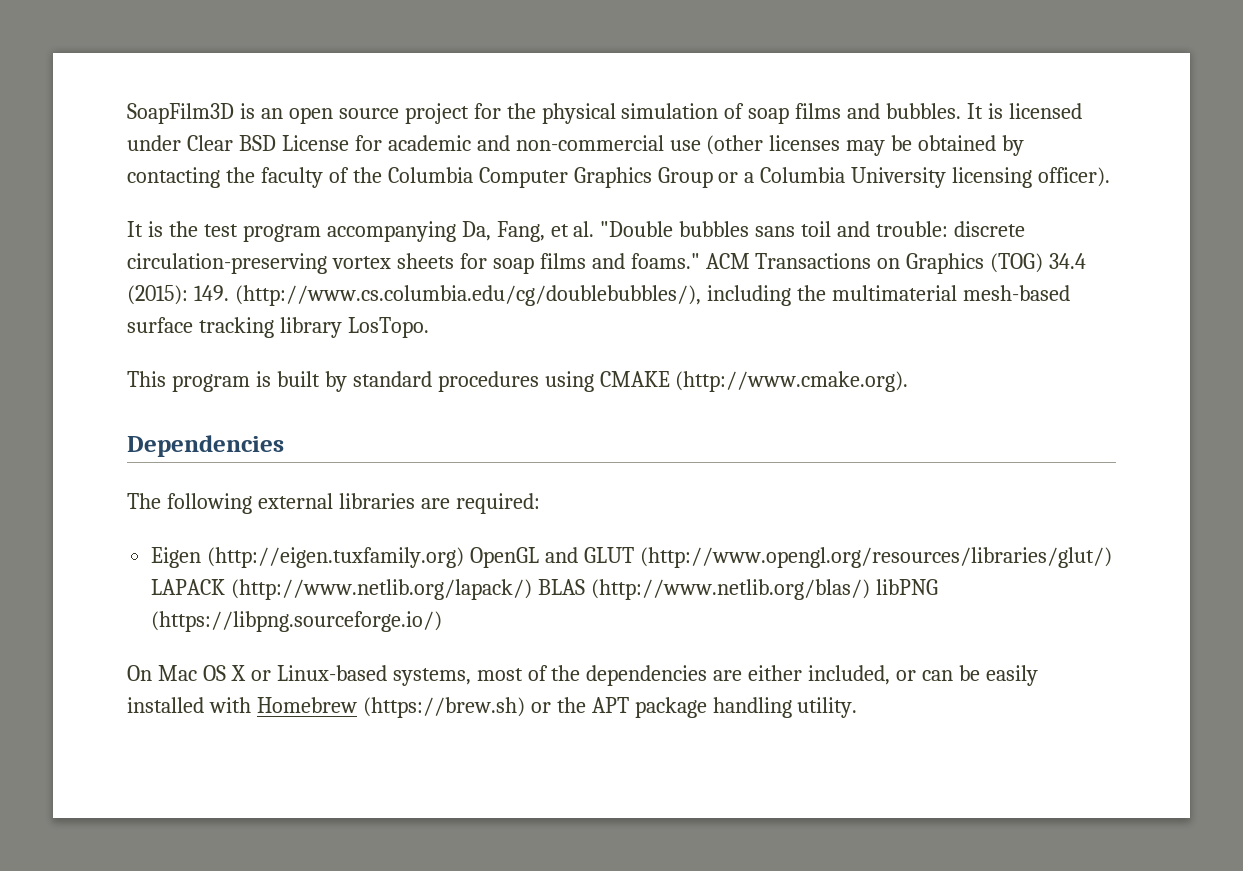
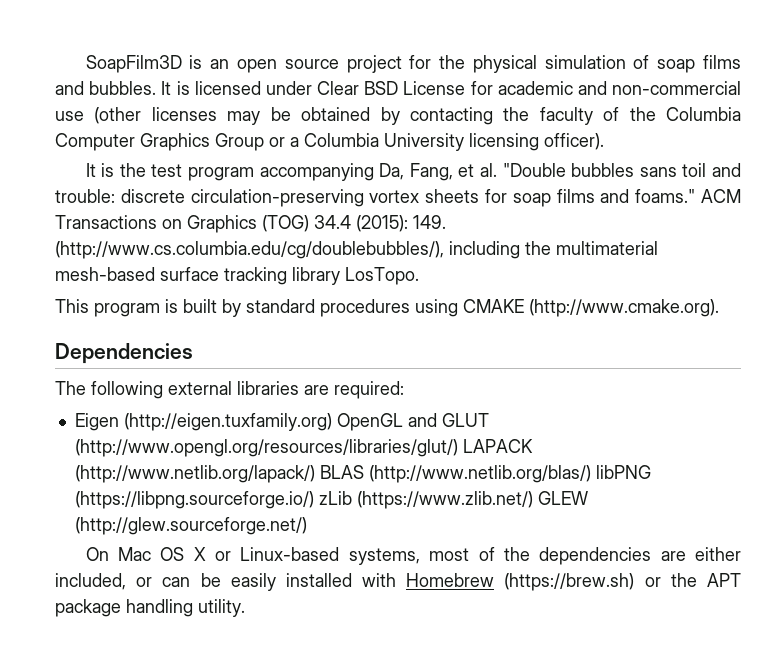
- Eigen (http://eigen.tuxfamily.org) OpenGL and GLUT (http://www.opengl.org/resources/libraries/glut/) LAPACK (http://www.netlib.org/lapack/) BLAS (http://www.netlib.org/blas/) libPNG (https://libpng.sourceforge.io/)
+ Eigen (http://eigen.tuxfamily.org) OpenGL and GLUT (http://www.opengl.org/resources/libraries/glut/) LAPACK (http://www.netlib.org/lapack/) BLAS (http://www.netlib.org/blas/) libPNG (https://libpng.sourceforge.io/) zLib (https://www.zlib.net/) GLEW (http://glew.sourceforge.net/)

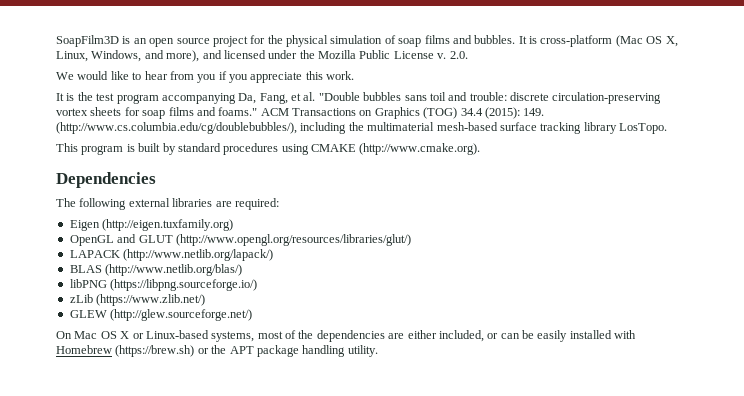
- It is licensed under Clear BSD License for academic and non-commercial use (other licenses may be obtained by contacting the faculty of the Columbia Computer Graphics Group or a Columbia University licensing officer).
+ It is cross-platform (Mac OS X, Linux, Windows, and more), and licensed under the Mozilla Public License v. 2.0.
+ We would like to hear from you if you appreciate this work.
- Eigen (http://eigen.tuxfamily.org) OpenGL and GLUT (http://www.opengl.org/resources/libraries/glut/) LAPACK (http://www.netlib.org/lapack/) BLAS (http://www.netlib.org/blas/) libPNG (https://libpng.sourceforge.io/) zLib (https://www.zlib.net/) GLEW (http://glew.sourceforge.net/)
+ Eigen (http://eigen.tuxfamily.org)
+ OpenGL and GLUT (http://www.opengl.org/resources/libraries/glut/)
+ LAPACK (http://www.netlib.org/lapack/)
+ BLAS (http://www.netlib.org/blas/)
+ libPNG (https://libpng.sourceforge.io/)
+ zLib (https://www.zlib.net/)
+ GLEW (http://glew.sourceforge.net/)

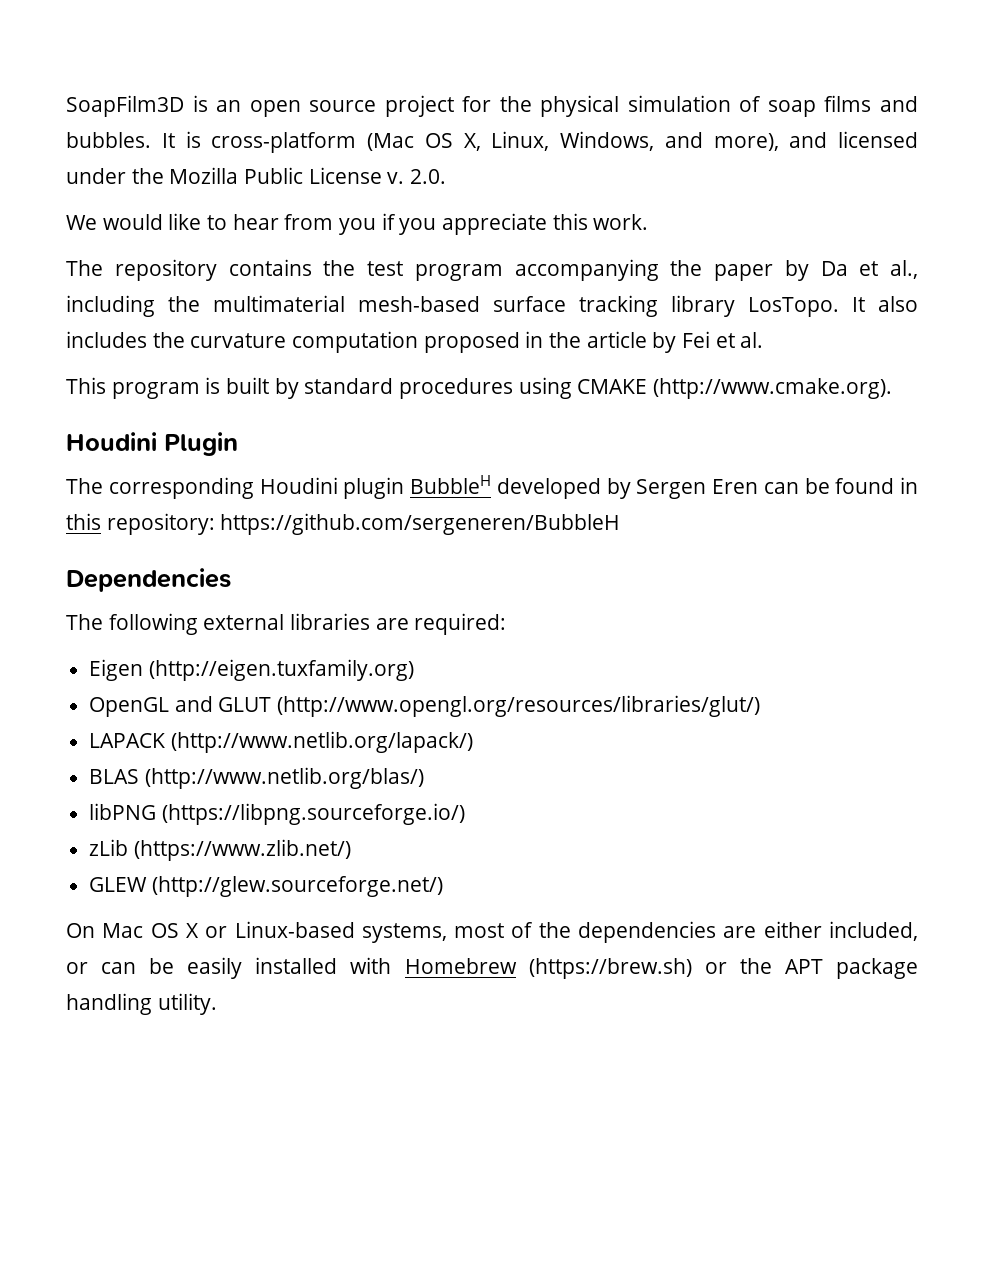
- It is the test program accompanying Da, Fang, et al. "Double bubbles sans toil and trouble: discrete circulation-preserving vortex sheets for soap films and foams." ACM Transactions on Graphics (TOG) 34.4 (2015): 149. (http://www.cs.columbia.edu/cg/doublebubbles/), including the multimaterial mesh-based surface tracking library LosTopo.
+ The repository contains the test program accompanying the paper by Da et al., including the multimaterial mesh-based surface tracking library LosTopo. It also includes the curvature computation proposed in the article by Fei et al.
+ Houdini Plugin
+ The corresponding Houdini plugin BubbleH developed by Sergen Eren can be found in this repository: https://github.com/sergeneren/BubbleH

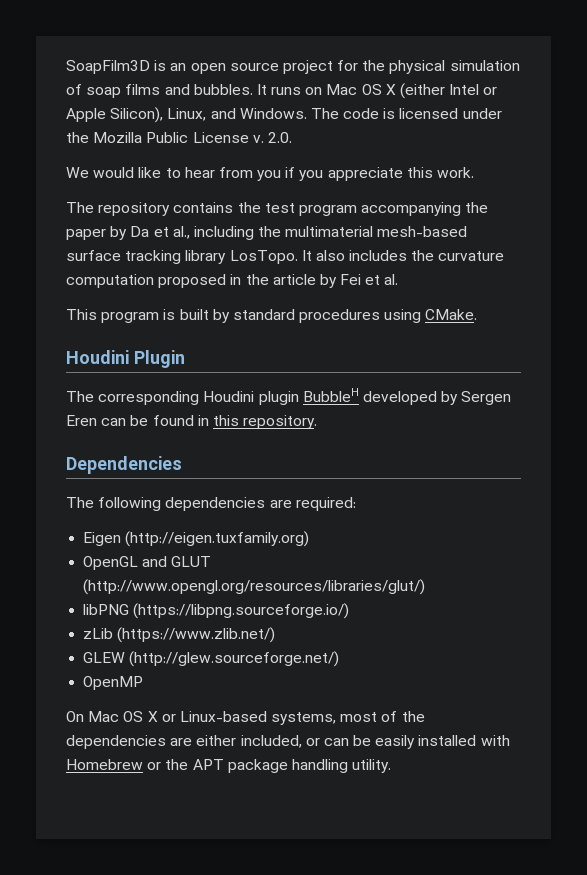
- It is cross-platform (Mac OS X, Linux, Windows, and more), and licensed under the Mozilla Public License v.
+ It runs on Mac OS X (either Intel or Apple Silicon), Linux, and Windows. The code is licensed under the Mozilla Public License v.
- This program is built by standard procedures using CMAKE (http://www.cmake.org).
+ This program is built by standard procedures using CMake.
- The corresponding Houdini plugin BubbleH developed by Sergen Eren can be found in this repository: https://github.com/sergeneren/BubbleH
+ The corresponding Houdini plugin BubbleH developed by Sergen Eren can be found in this repository.
- The following external libraries are required:
+ The following dependencies are required:
- LAPACK (http://www.netlib.org/lapack/)
- BLAS (http://www.netlib.org/blas/)
+ OpenMP
- On Mac OS X or Linux-based systems, most of the dependencies are either included, or can be easily installed with Homebrew (https://brew.sh) or the APT package handling utility.
+ On Mac OS X or Linux-based systems, most of the dependencies are either included, or can be easily installed with Homebrew or the APT package handling utility.

